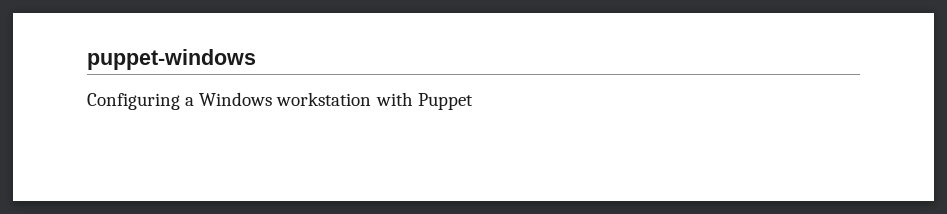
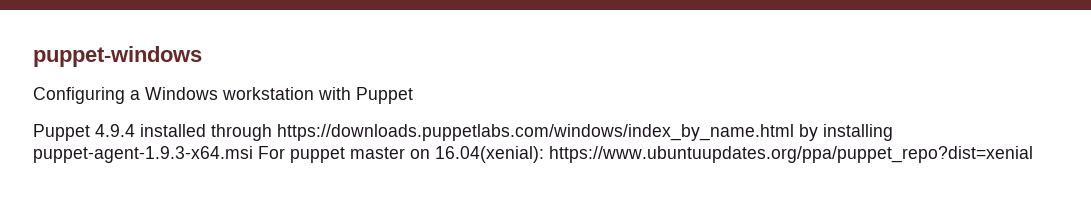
+ Puppet 4.9.4 installed through https://downloads.puppetlabs.com/windows/index_by_name.html by installing puppet-agent-1.9.3-x64.msi For puppet master on 16.04(xenial): https://www.ubuntuupdates.org/ppa/puppet_repo?dist=xenial

